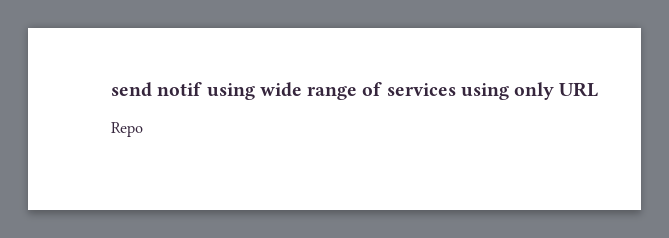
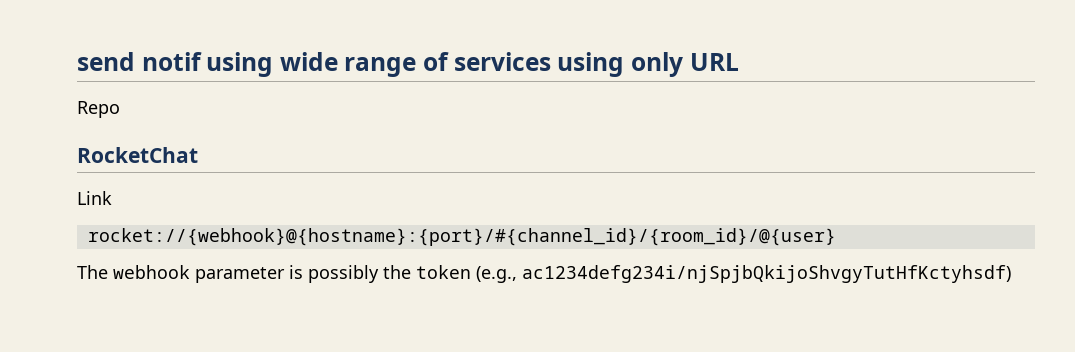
+ RocketChat
+ Link
+ rocket://{webhook}@{hostname}:{port}/#{channel_id}/{room_id}/@{user}
+ The webhook parameter is possibly the token (e.g., ac1234defg234i/njSpjbQkijoShvgyTutHfKctyhsdf)

